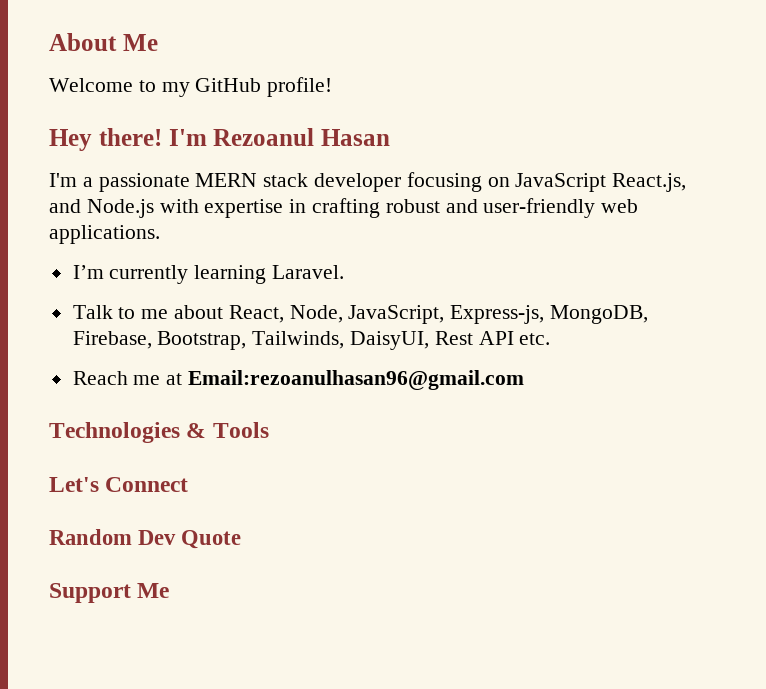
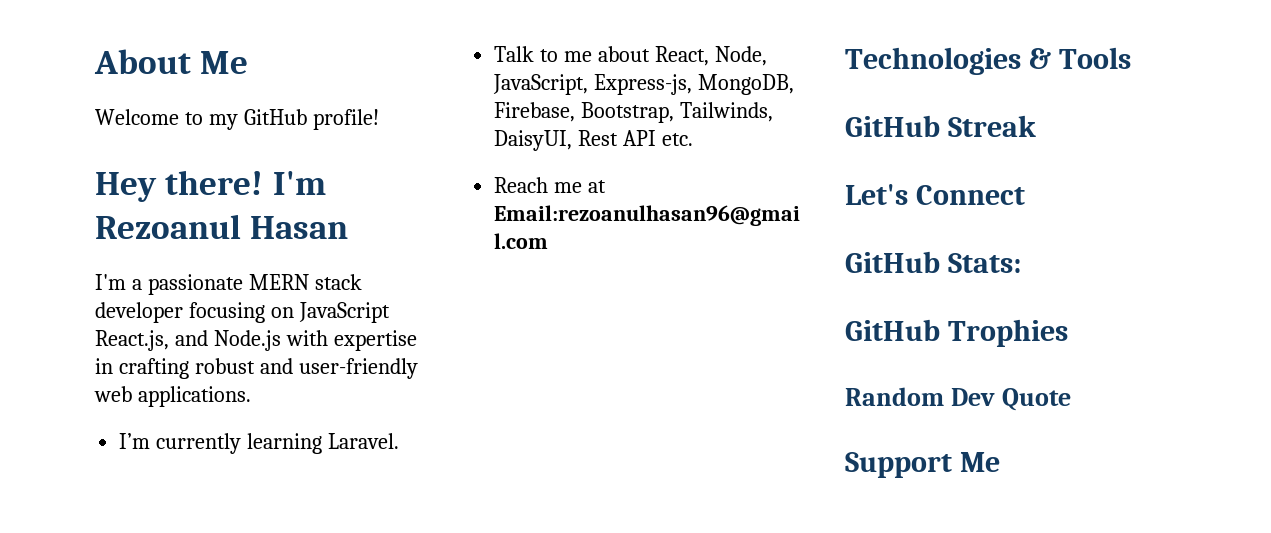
+ GitHub Streak
+ GitHub Stats:
+ GitHub Trophies

